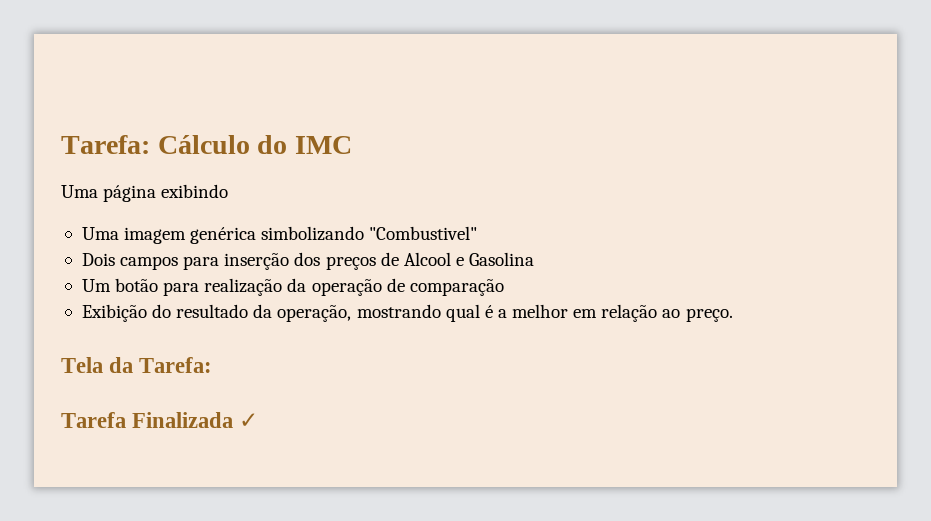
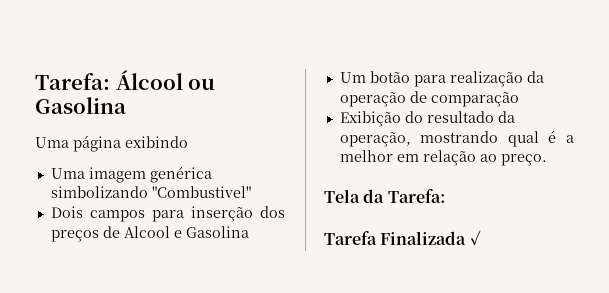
- Tarefa: Cálculo do IMC
+ Tarefa: Álcool ou Gasolina

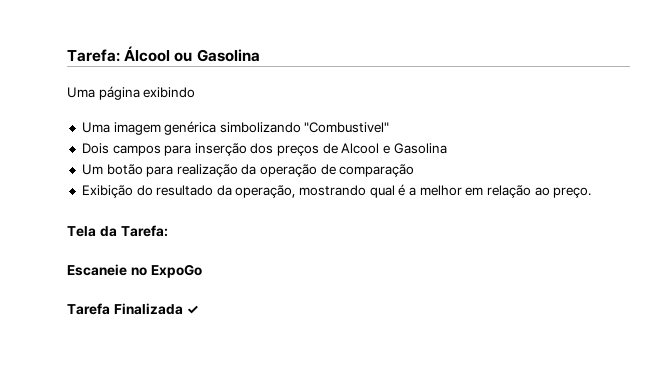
+ Escaneie no ExpoGo

